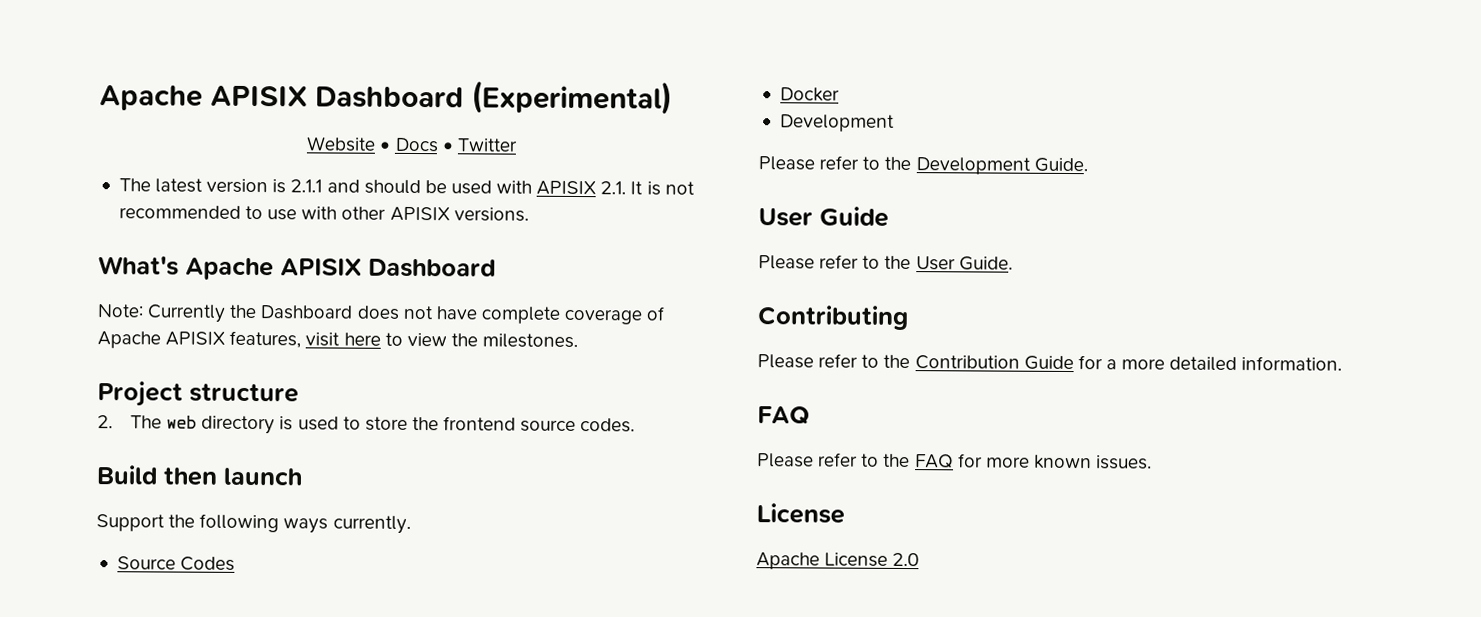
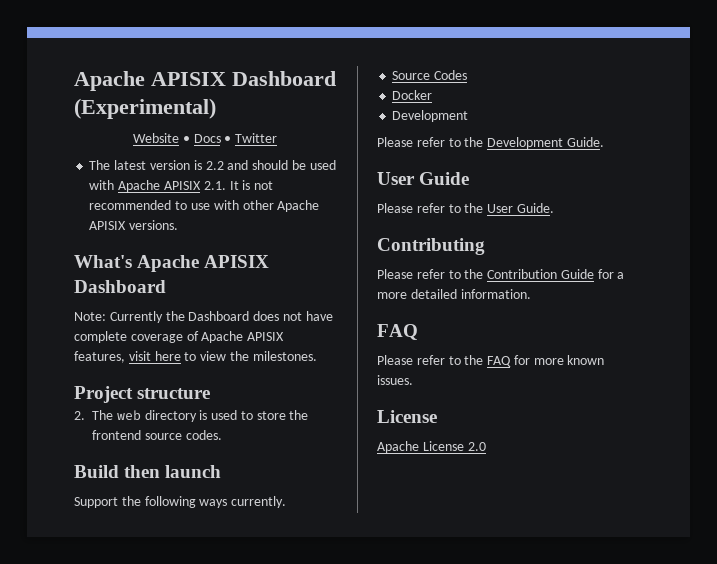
- The latest version is 2.1.1 and should be used with APISIX 2.1. It is not recommended to use with other APISIX versions.
+ The latest version is 2.2 and should be used with Apache APISIX 2.1. It is not recommended to use with other Apache APISIX versions.

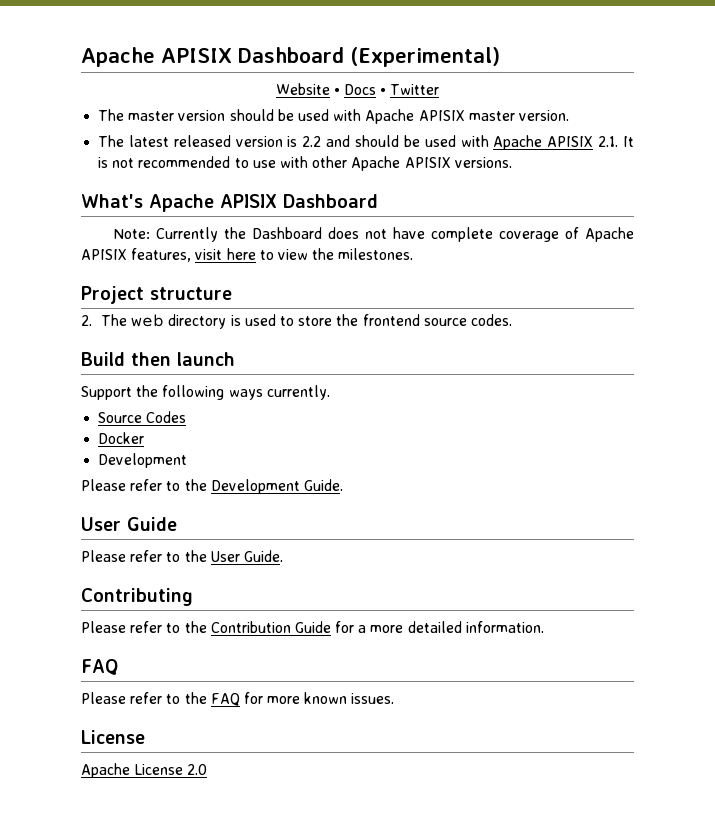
+ The master version should be used with Apache APISIX master version.
- The latest version is 2.2 and should be used with Apache APISIX 2.1. It is not recommended to use with other Apache APISIX versions.
+ The latest released version is 2.2 and should be used with Apache APISIX 2.1. It is not recommended to use with other Apache APISIX versions.

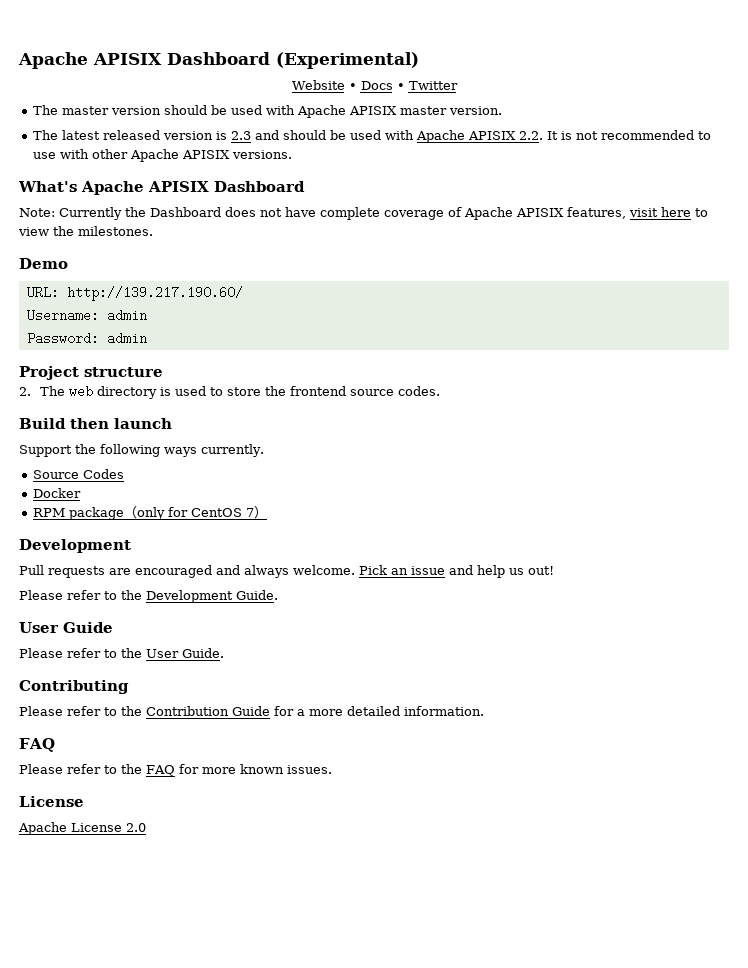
- The latest released version is 2.2 and should be used with Apache APISIX 2.1. It is not recommended to use with other Apache APISIX versions.
+ The latest released version is 2.3 and should be used with Apache APISIX 2.2. It is not recommended to use with other Apache APISIX versions.
+ Demo
+ URL: http://139.217.190.60/
+ Username: admin
+ Password: admin
  Docker
+ RPM package（only for CentOS 7）
  Development
+ Pull requests are encouraged and always welcome. Pick an issue and help us out!

